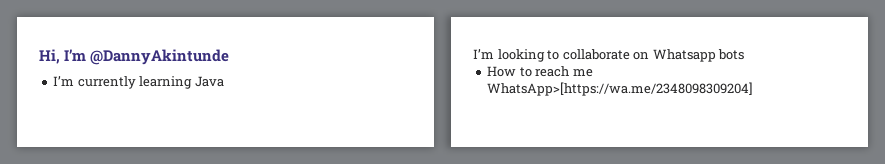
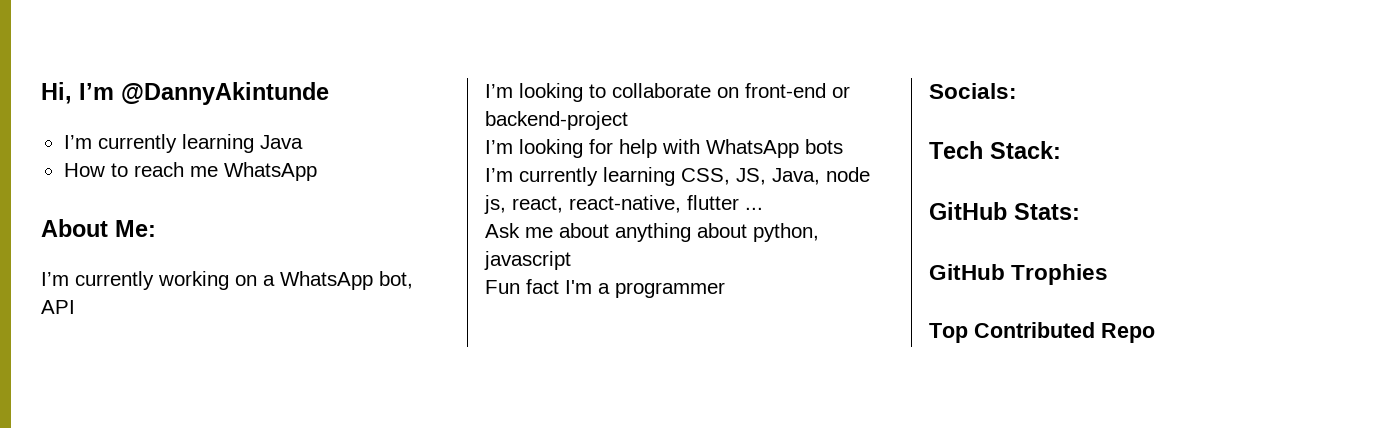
+ How to reach me WhatsApp
+ About Me:
+ I’m currently working on a WhatsApp bot, API
- I’m looking to collaborate on Whatsapp bots
- How to reach me WhatsApp>[https://wa.me/2348098309204]
+ I’m looking to collaborate on front-end or backend-project
+ I’m looking for help with WhatsApp bots
+ I’m currently learning CSS, JS, Java, node js, react, react-native, flutter ...
+ Ask me about anything about python, javascript
+ Fun fact I'm a programmer
+ Socials:
+ Tech Stack:
+ GitHub Stats:
+ GitHub Trophies
+ Top Contributed Repo

